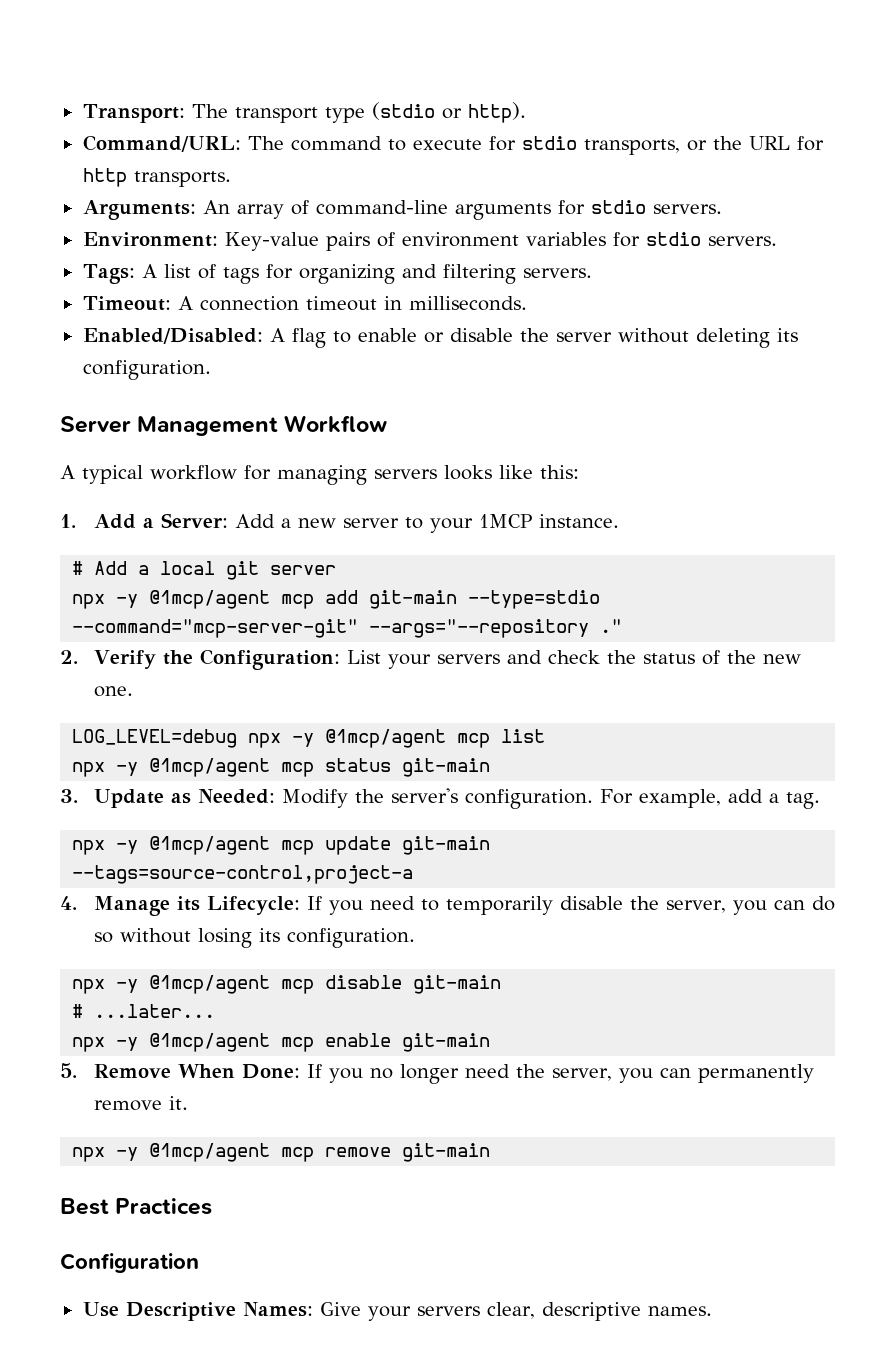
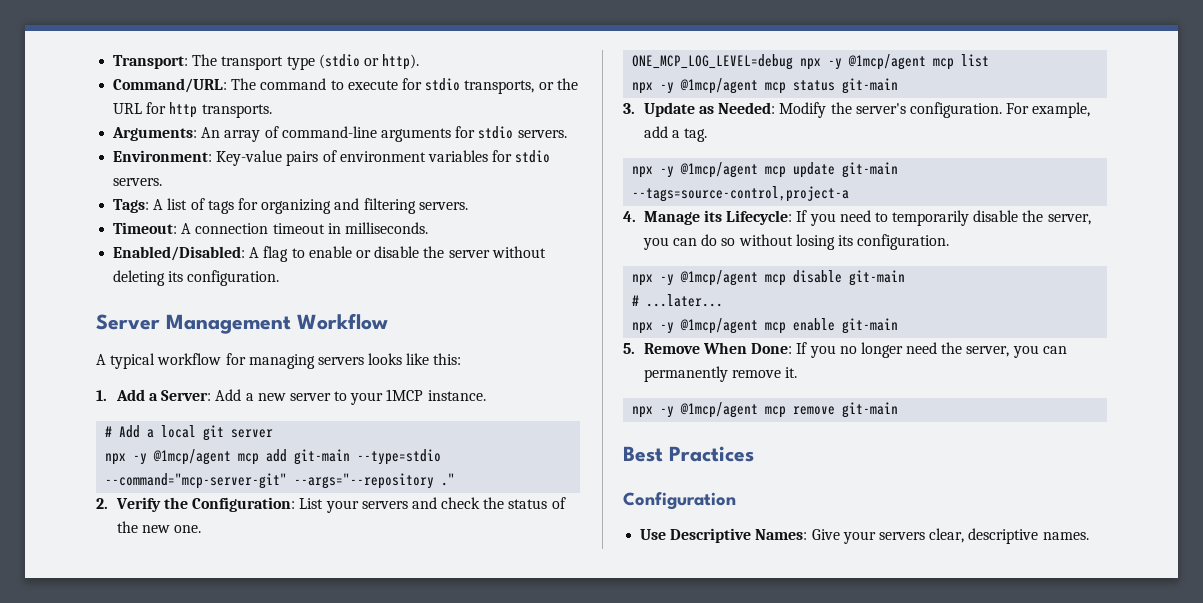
- LOG_LEVEL=debug npx -y @1mcp/agent mcp list
+ ONE_MCP_LOG_LEVEL=debug npx -y @1mcp/agent mcp list

